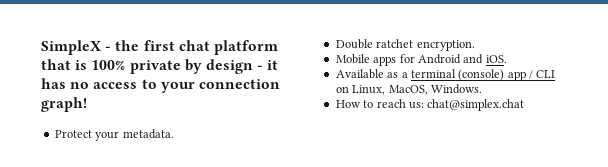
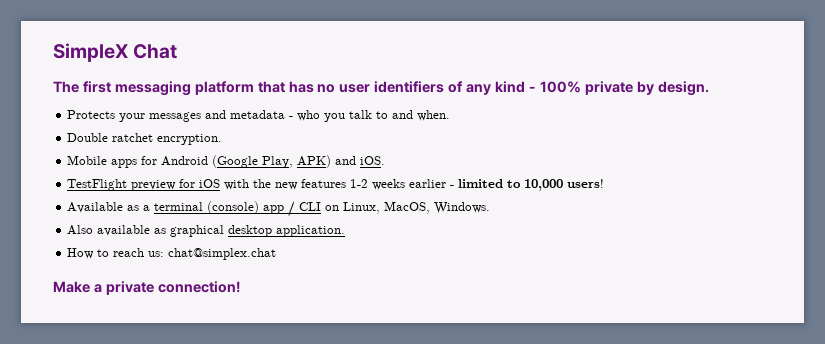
- SimpleX - the first chat platform that is 100% private by design - it has no access to your connection graph!
- Protect your metadata.
+ SimpleX Chat
+ The first messaging platform that has no user identifiers of any kind - 100% private by design.
+ Protects your messages and metadata - who you talk to and when.
- Mobile apps for Android and iOS.
+ Mobile apps for Android (Google Play, APK) and iOS.
+ TestFlight preview for iOS with the new features 1-2 weeks earlier - limited to 10,000 users!
+ Also available as graphical desktop application.
+ Make a private connection!

